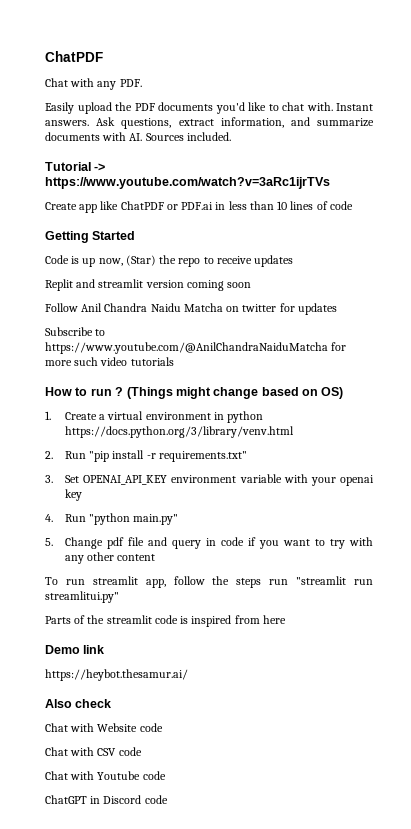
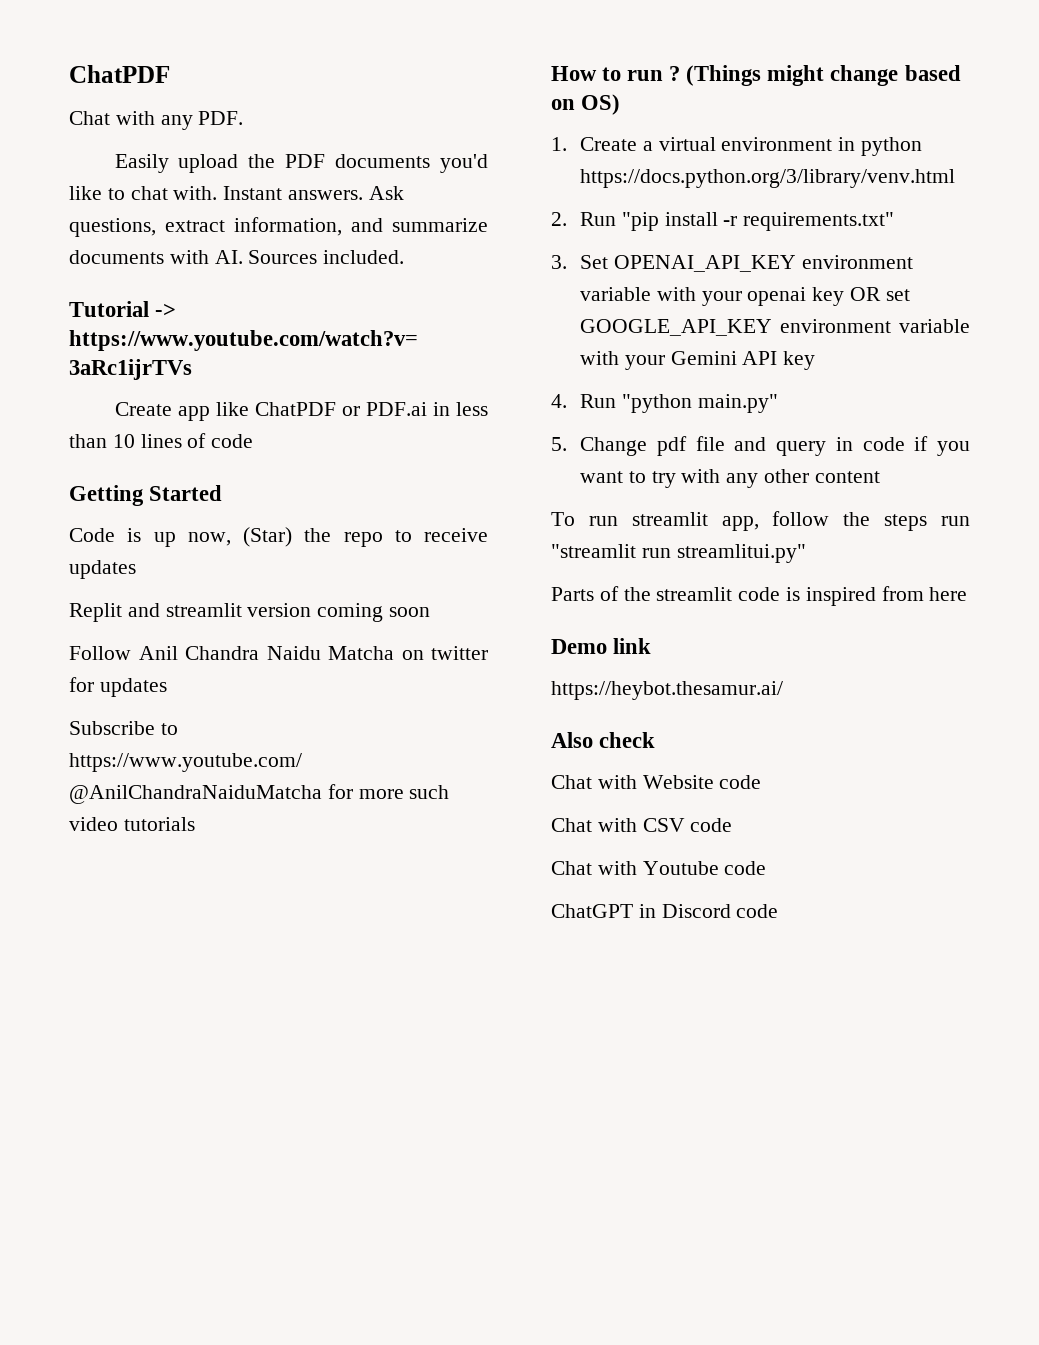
- 3. Set OPENAI_API_KEY environment variable with your openai key
+ 3. Set OPENAI_API_KEY environment variable with your openai key OR set GOOGLE_API_KEY environment variable with your Gemini API key

